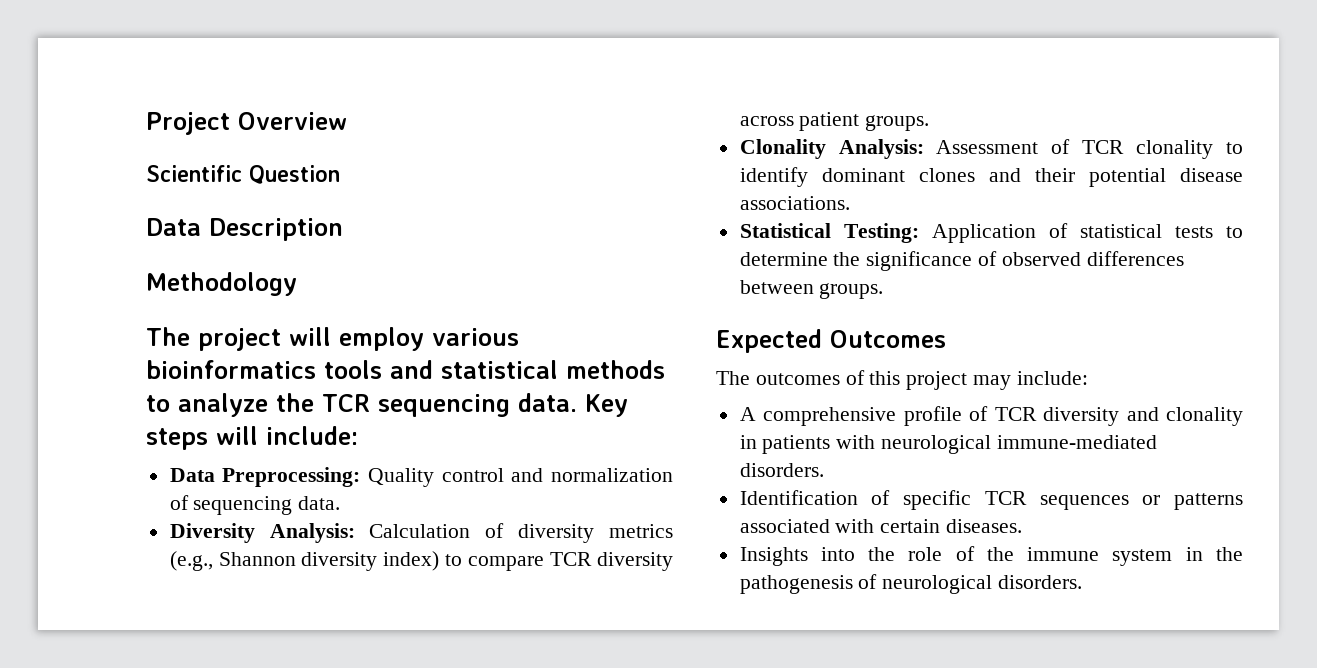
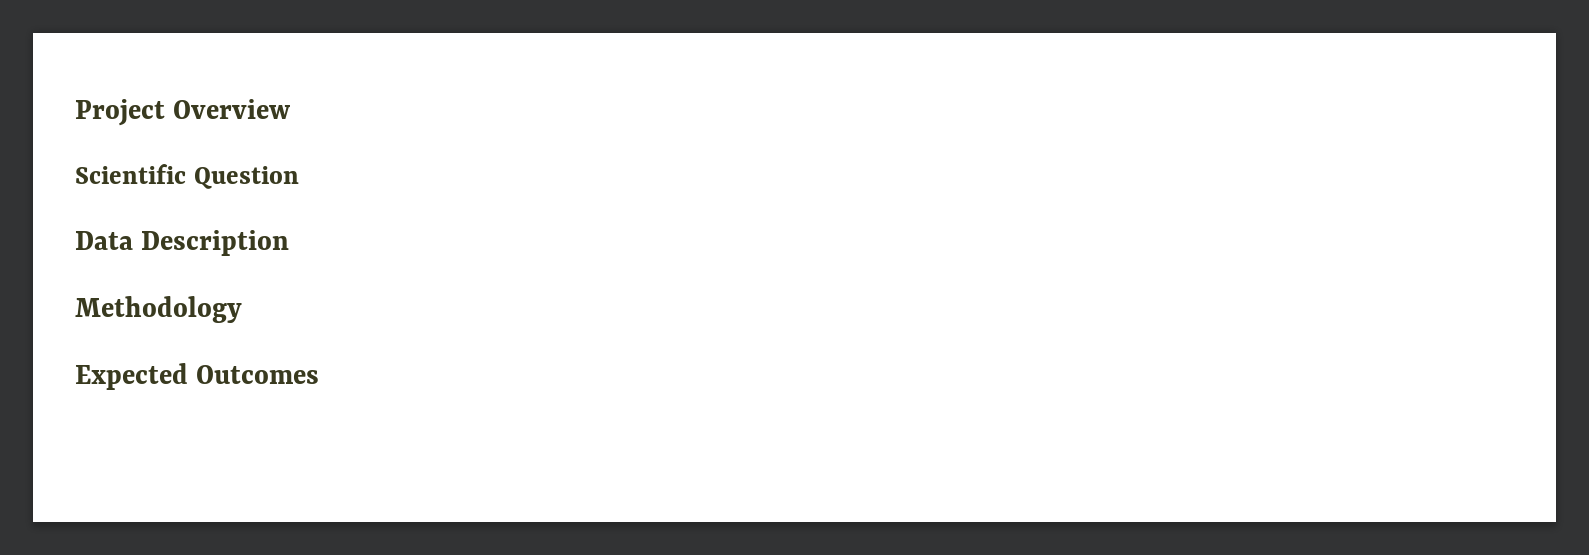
- The project will employ various bioinformatics tools and statistical methods to analyze the TCR sequencing data. Key steps will include:
- Data Preprocessing: Quality control and normalization of sequencing data.
- Diversity Analysis: Calculation of diversity metrics (e.g., Shannon diversity index) to compare TCR diversity across patient groups.
- Clonality Analysis: Assessment of TCR clonality to identify dominant clones and their potential disease associations.
- Statistical Testing: Application of statistical tests to determine the significance of observed differences between groups.
  Expected Outcomes
- The outcomes of this project may include:
- A comprehensive profile of TCR diversity and clonality in patients with neurological immune-mediated disorders.
- Identification of specific TCR sequences or patterns associated with certain diseases.
- Insights into the role of the immune system in the pathogenesis of neurological disorders.

